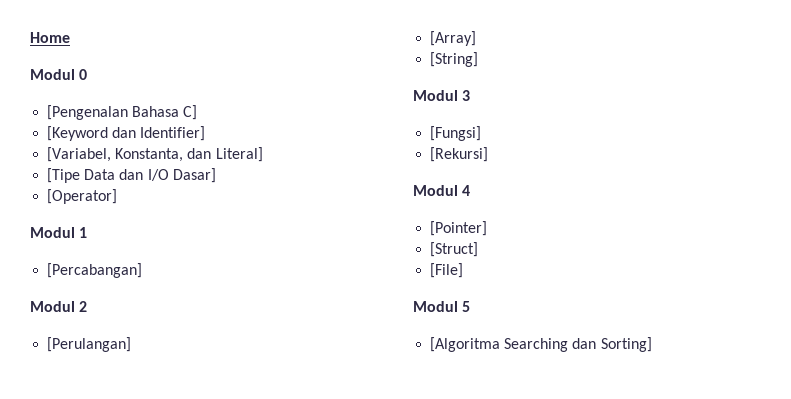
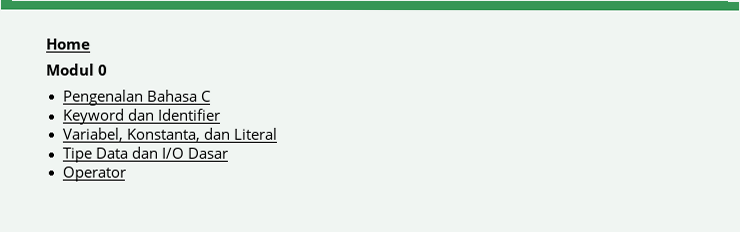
- [Pengenalan Bahasa C]
- [Keyword dan Identifier]
- [Variabel, Konstanta, dan Literal]
- [Tipe Data dan I/O Dasar]
- [Operator]
- Modul 1
- [Percabangan]
- Modul 2
- [Perulangan]
- [Array]
- [String]
- Modul 3
- [Fungsi]
- [Rekursi]
- Modul 4
- [Pointer]
- [Struct]
- [File]
- Modul 5
- [Algoritma Searching dan Sorting]
+ Pengenalan Bahasa C
+ Keyword dan Identifier
+ Variabel, Konstanta, dan Literal
+ Tipe Data dan I/O Dasar
+ Operator

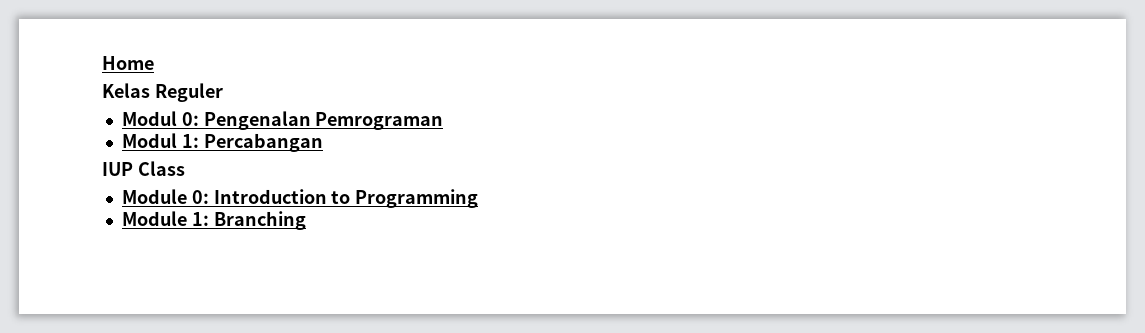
- Modul 0
- Pengenalan Bahasa C
- Keyword dan Identifier
- Variabel, Konstanta, dan Literal
- Tipe Data dan I/O Dasar
- Operator
+ Kelas Reguler
+ Modul 0: Pengenalan Pemrograman
+ Modul 1: Percabangan
+ IUP Class
+ Module 0: Introduction to Programming
+ Module 1: Branching

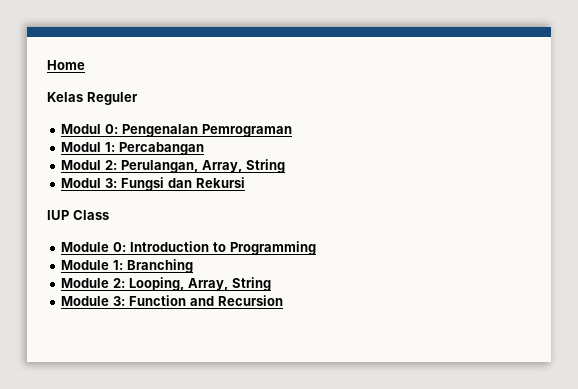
+ Modul 2: Perulangan, Array, String
+ Modul 3: Fungsi dan Rekursi
+ Module 2: Looping, Array, String
+ Module 3: Function and Recursion

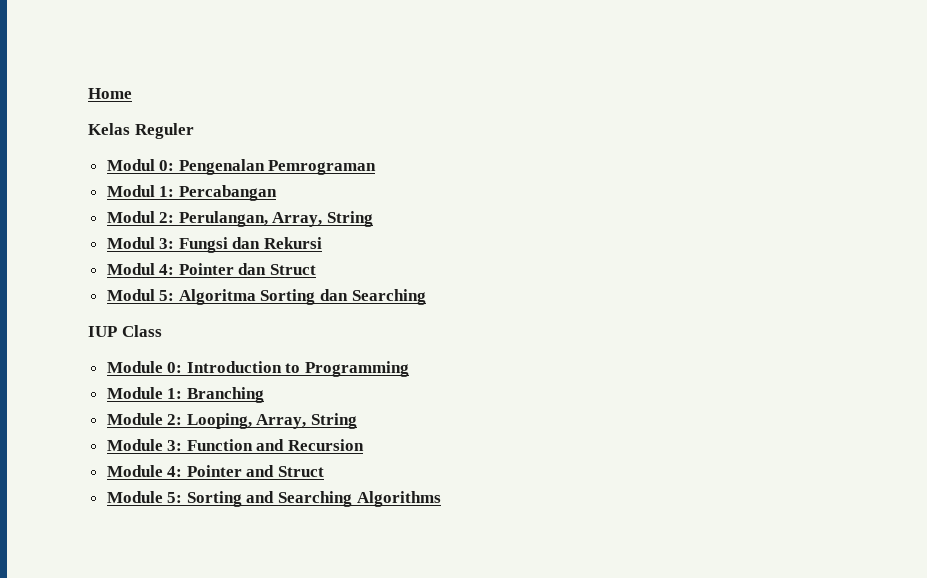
+ Modul 4: Pointer dan Struct
+ Modul 5: Algoritma Sorting dan Searching
+ Module 4: Pointer and Struct
+ Module 5: Sorting and Searching Algorithms

